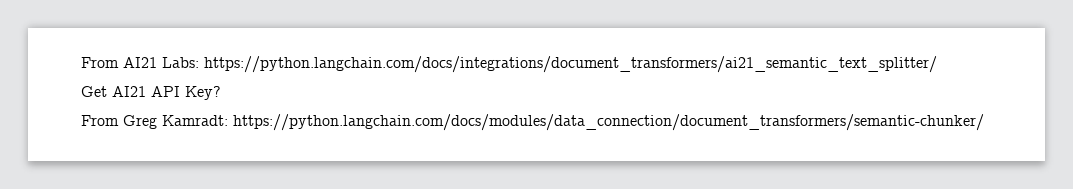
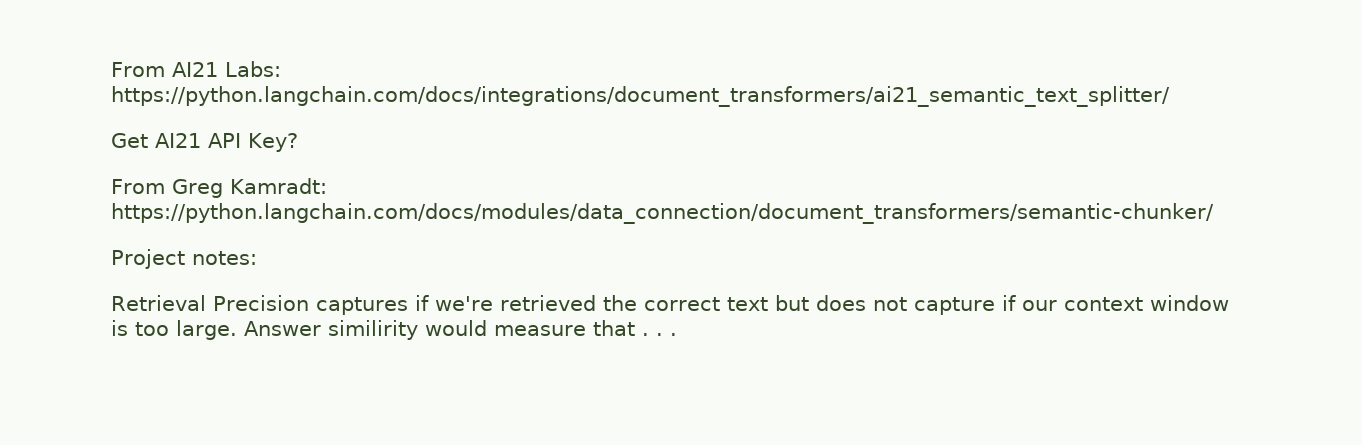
+ Project notes:
+ Retrieval Precision captures if we're retrieved the correct text but does not capture if our context window is too large. Answer similirity would measure that . . .

